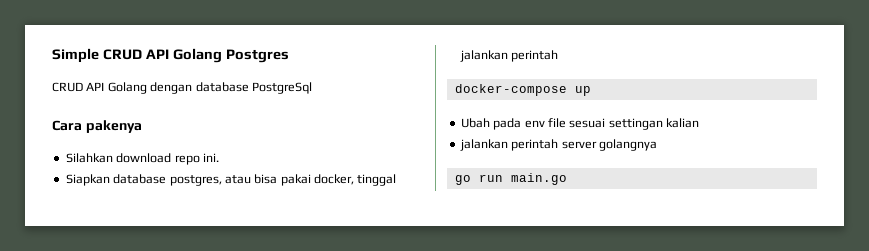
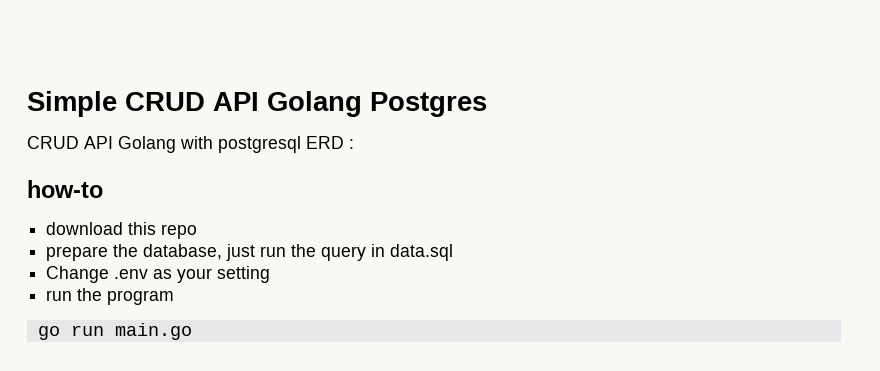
- CRUD API Golang dengan database PostgreSql
- Cara pakenya
- Silahkan download repo ini.
- Siapkan database postgres, atau bisa pakai docker, tinggal jalankan perintah
- docker-compose up
- Ubah pada env file sesuai settingan kalian
- jalankan perintah server golangnya
+ CRUD API Golang with postgresql ERD :
+ how-to
+ download this repo
+ prepare the database, just run the query in data.sql
+ Change .env as your setting
+ run the program

